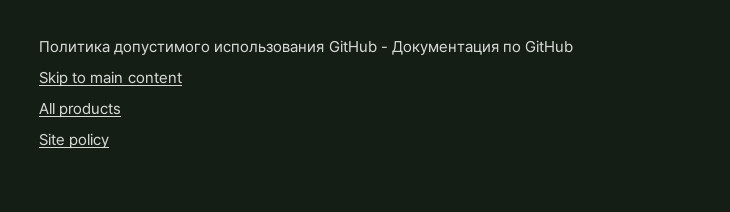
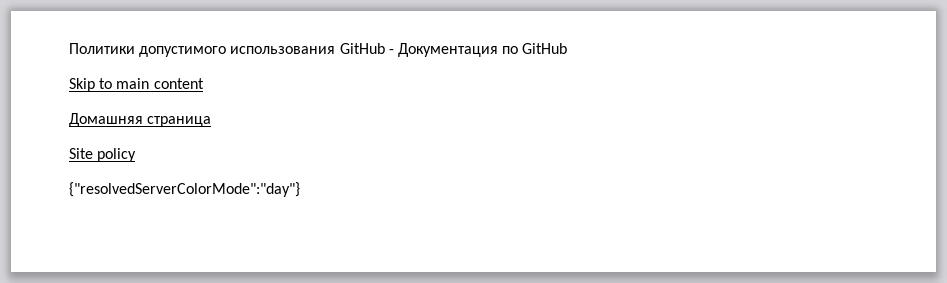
- Политика допустимого использования GitHub - Документация по GitHub
+ Политики допустимого использования GitHub - Документация по GitHub
- All products
+ Домашняя страница
+ {"resolvedServerColorMode":"day"}

